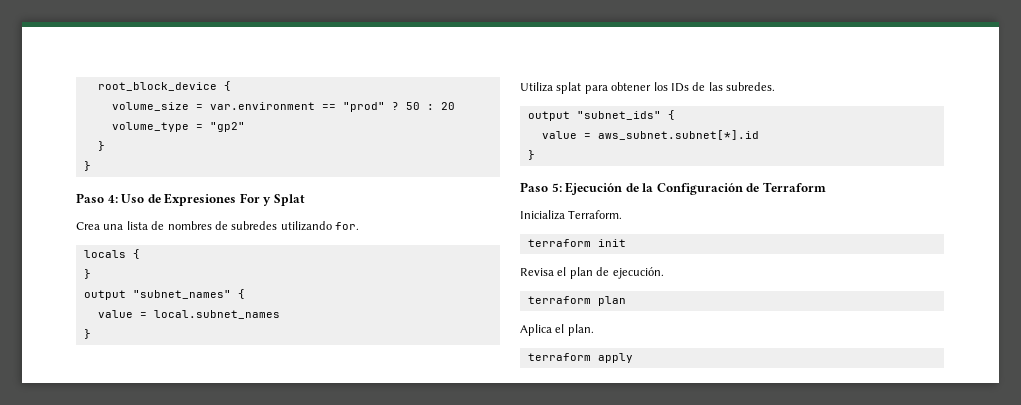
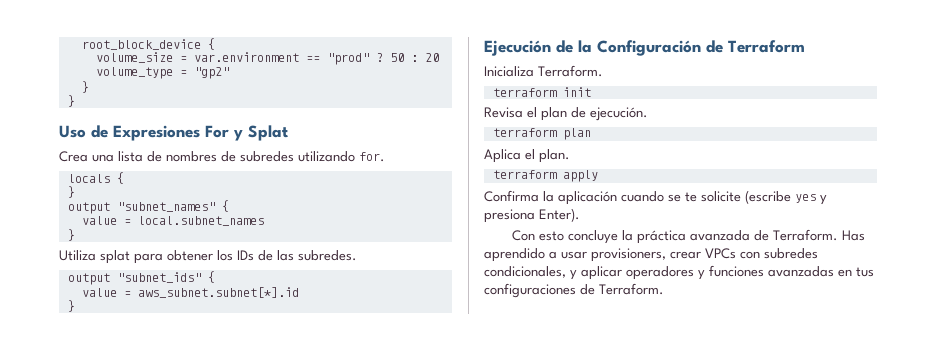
- Paso 4: Uso de Expresiones For y Splat
+ Uso de Expresiones For y Splat
- Paso 5: Ejecución de la Configuración de Terraform
+ Ejecución de la Configuración de Terraform
+ Confirma la aplicación cuando se te solicite (escribe yes y presiona Enter).
+ Con esto concluye la práctica avanzada de Terraform. Has aprendido a usar provisioners, crear VPCs con subredes condicionales, y aplicar operadores y funciones avanzadas en tus configuraciones de Terraform.

